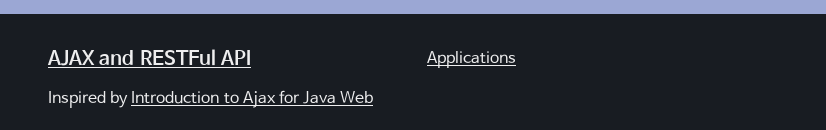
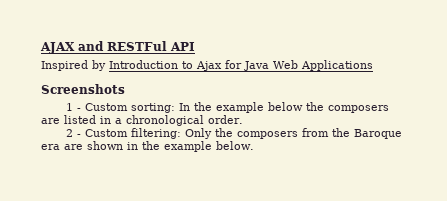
+ Screenshots
+ 1 - Custom sorting: In the example below the composers are listed in a chronological order.
+ 2 - Custom filtering: Only the composers from the Baroque era are shown in the example below.

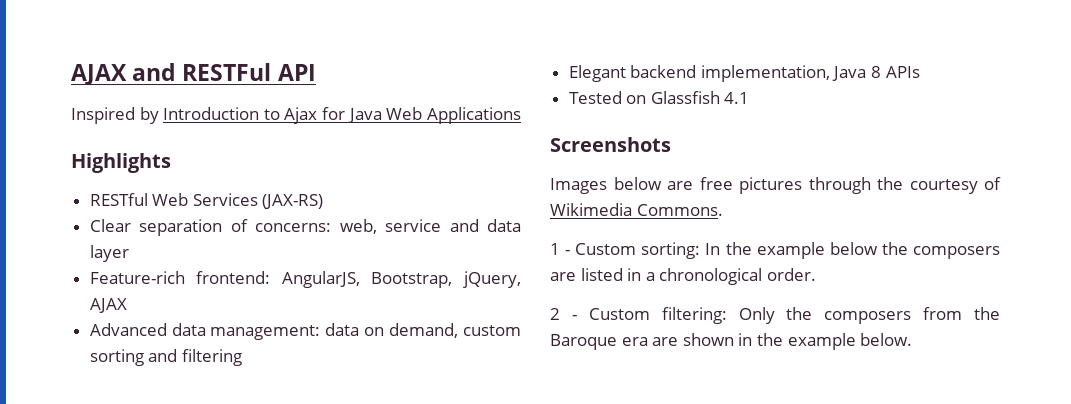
+ Highlights
+ RESTful Web Services (JAX-RS)
+ Clear separation of concerns: web, service and data layer
+ Feature-rich frontend: AngularJS, Bootstrap, jQuery, AJAX
+ Advanced data management: data on demand, custom sorting and filtering
+ Elegant backend implementation, Java 8 APIs
+ Tested on Glassfish 4.1
  Screenshots
+ Images below are free pictures through the courtesy of Wikimedia Commons.

